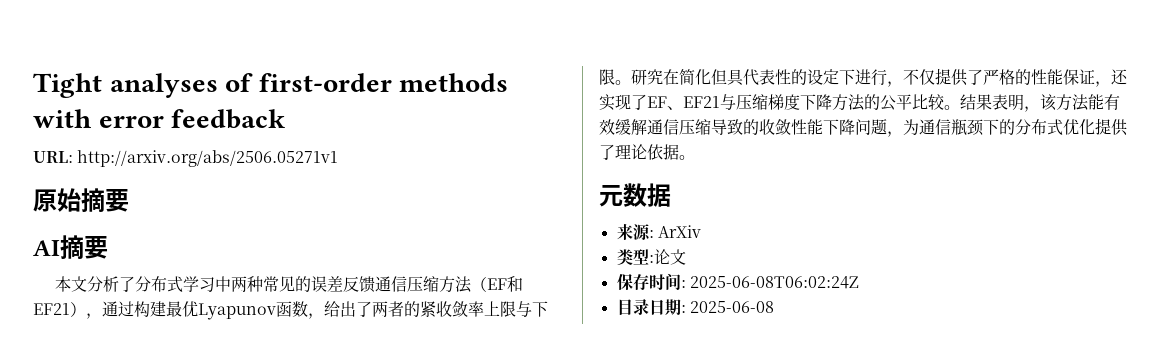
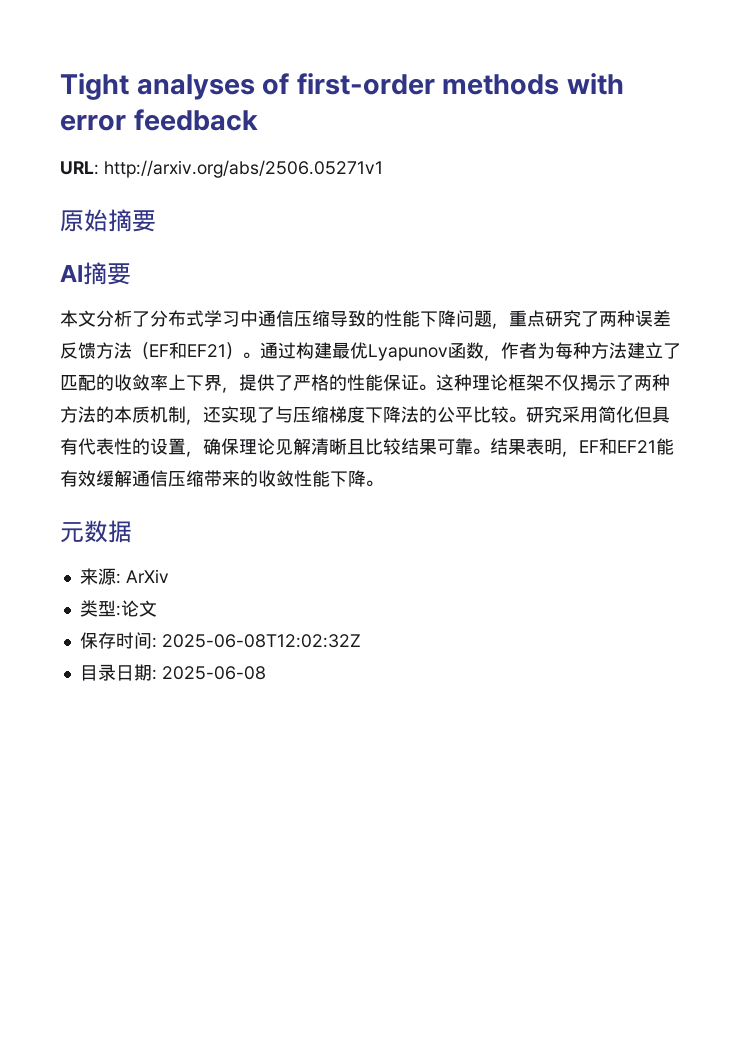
- 本文分析了分布式学习中两种常见的误差反馈通信压缩方法（EF和EF21），通过构建最优Lyapunov函数，给出了两者的紧收敛率上限与下限。研究在简化但具代表性的设定下进行，不仅提供了严格的性能保证，还实现了EF、EF21与压缩梯度下降方法的公平比较。
+ 本文分析了分布式学习中通信压缩导致的性能下降问题，重点研究了两种误差反馈方法（EF和EF21）。通过构建最优Lyapunov函数，作者为每种方法建立了匹配的收敛率上下界，提供了严格的性能保证。这种理论框架不仅揭示了两种方法的本质机制，还实现了与压缩梯度下降法的公平比较。
- 结果表明，该方法能有效缓解通信压缩导致的收敛性能下降问题，为通信瓶颈下的分布式优化提供了理论依据。
+ 研究采用简化但具有代表性的设置，确保理论见解清晰且比较结果可靠。结果表明，EF和EF21能有效缓解通信压缩带来的收敛性能下降。
- 保存时间: 2025-06-08T06:02:24Z
+ 保存时间: 2025-06-08T12:02:32Z

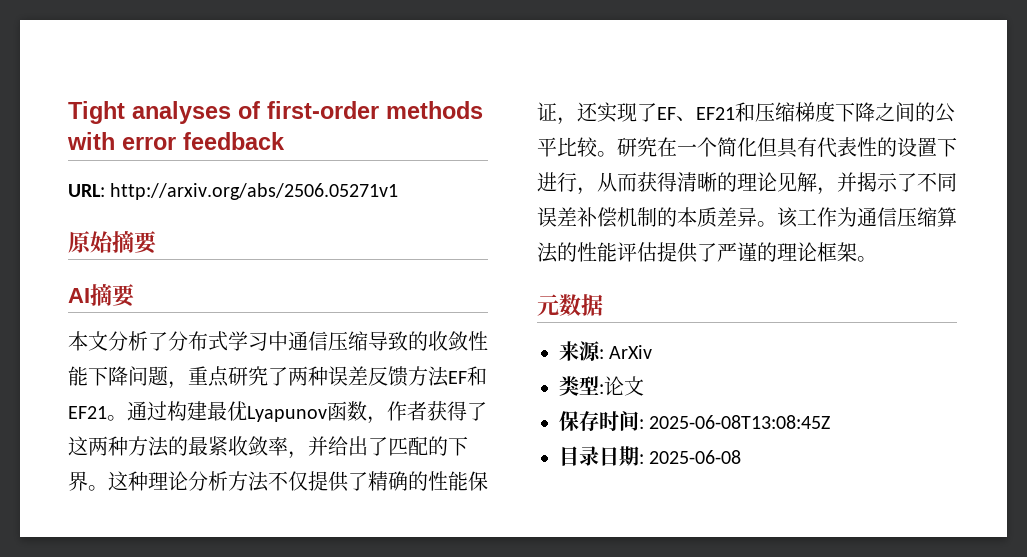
- 本文分析了分布式学习中通信压缩导致的性能下降问题，重点研究了两种误差反馈方法（EF和EF21）。
+ 本文分析了分布式学习中通信压缩导致的收敛性能下降问题，重点研究了两种误差反馈方法EF和EF21。
- 通过构建最优Lyapunov函数，作者为每种方法建立了匹配的收敛率上下界，提供了严格的性能保证。这种理论框架不仅揭示了两种方法的本质机制，还实现了与压缩梯度下降法的公平比较。
+ 通过构建最优Lyapunov函数，作者获得了这两种方法的最紧收敛率，并给出了匹配的下界。这种理论分析方法不仅提供了精确的性能保证，还实现了EF、EF21和压缩梯度下降之间的公平比较。
- 研究采用简化但具有代表性的设置，确保理论见解清晰且比较结果可靠。结果表明，EF和EF21能有效缓解通信压缩带来的收敛性能下降。
+ 研究在一个简化但具有代表性的设置下进行，从而获得清晰的理论见解，并揭示了不同误差补偿机制的本质差异。该工作为通信压缩算法的性能评估提供了严谨的理论框架。
- 保存时间: 2025-06-08T12:02:32Z
+ 保存时间: 2025-06-08T13:08:45Z

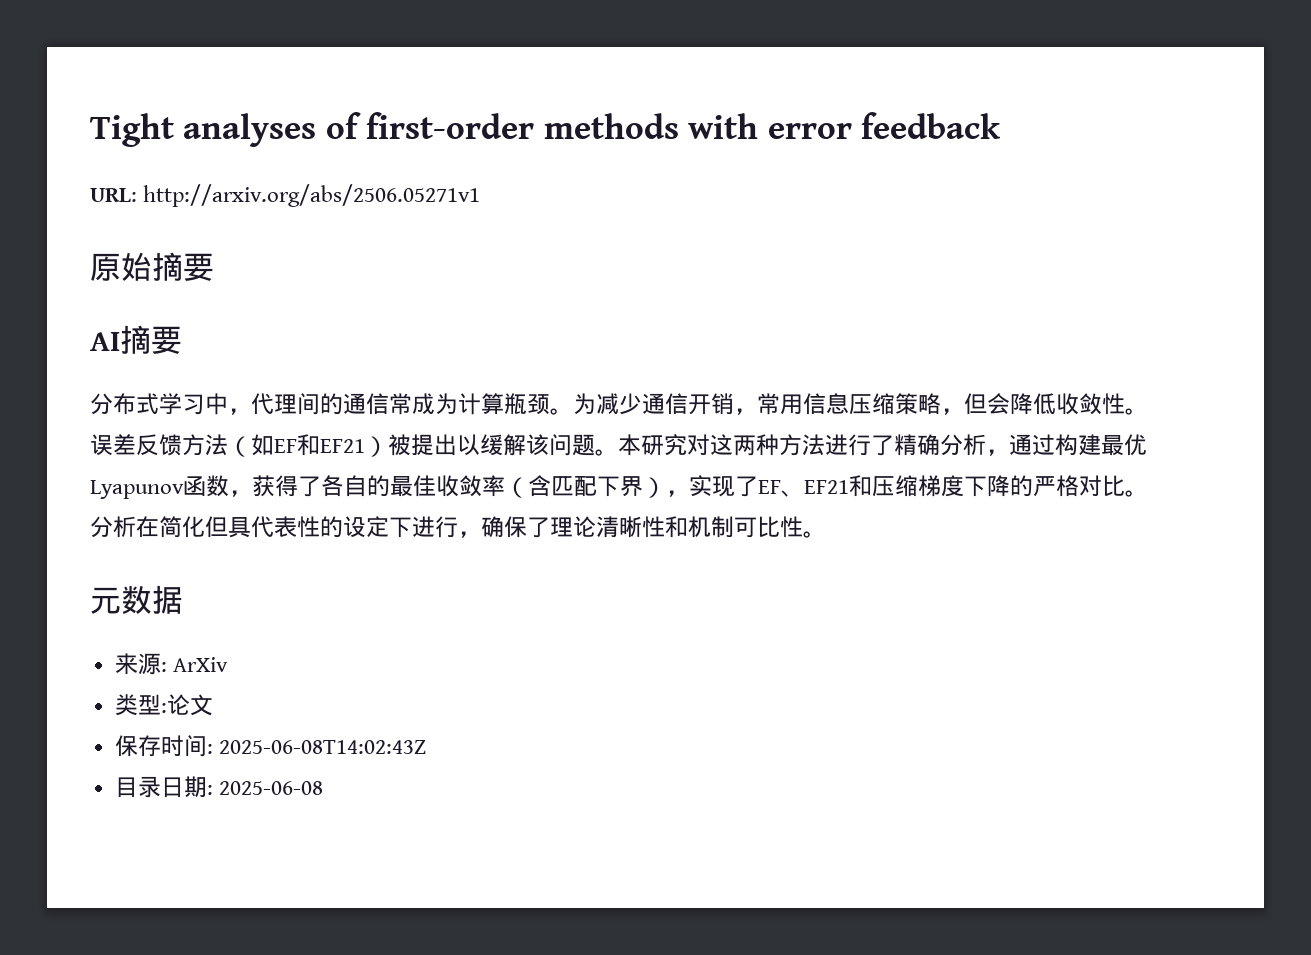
- 本文分析了分布式学习中通信压缩导致的收敛性能下降问题，重点研究了两种误差反馈方法EF和EF21。通过构建最优Lyapunov函数，作者获得了这两种方法的最紧收敛率，并给出了匹配的下界。这种理论分析方法不仅提供了精确的性能保证，还实现了EF、EF21和压缩梯度下降之间的公平比较。研究在一个简化但具有代表性的设置下进行，从而获得清晰的理论见解，并揭示了不同误差补偿机制的本质差异。该工作为通信压缩算法的性能评估提供了严谨的理论框架。
+ 分布式学习中，代理间的通信常成为计算瓶颈。为减少通信开销，常用信息压缩策略，但会降低收敛性。误差反馈方法（如EF和EF21）被提出以缓解该问题。本研究对这两种方法进行了精确分析，通过构建最优Lyapunov函数，获得了各自的最佳收敛率（含匹配下界），实现了EF、EF21和压缩梯度下降的严格对比。分析在简化但具代表性的设定下进行，确保了理论清晰性和机制可比性。
- 保存时间: 2025-06-08T13:08:45Z
+ 保存时间: 2025-06-08T14:02:43Z

